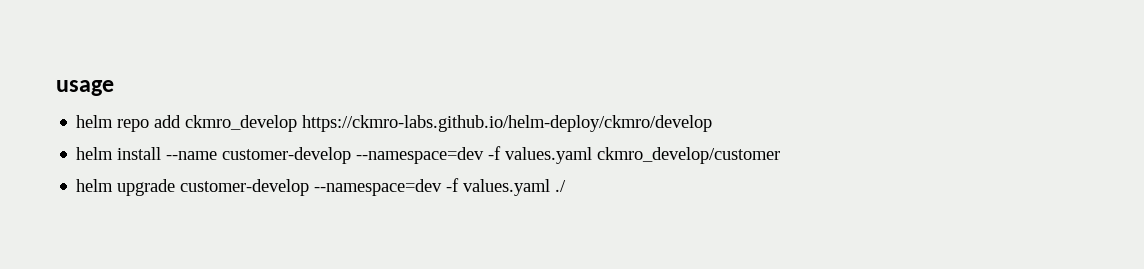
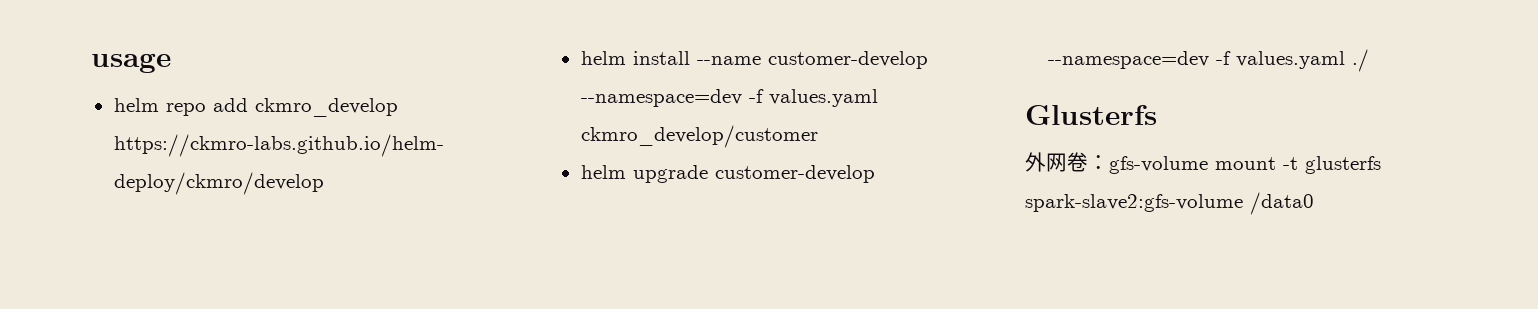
+ Glusterfs
+ 外网卷：gfs-volume mount -t glusterfs spark-slave2:gfs-volume /data0

